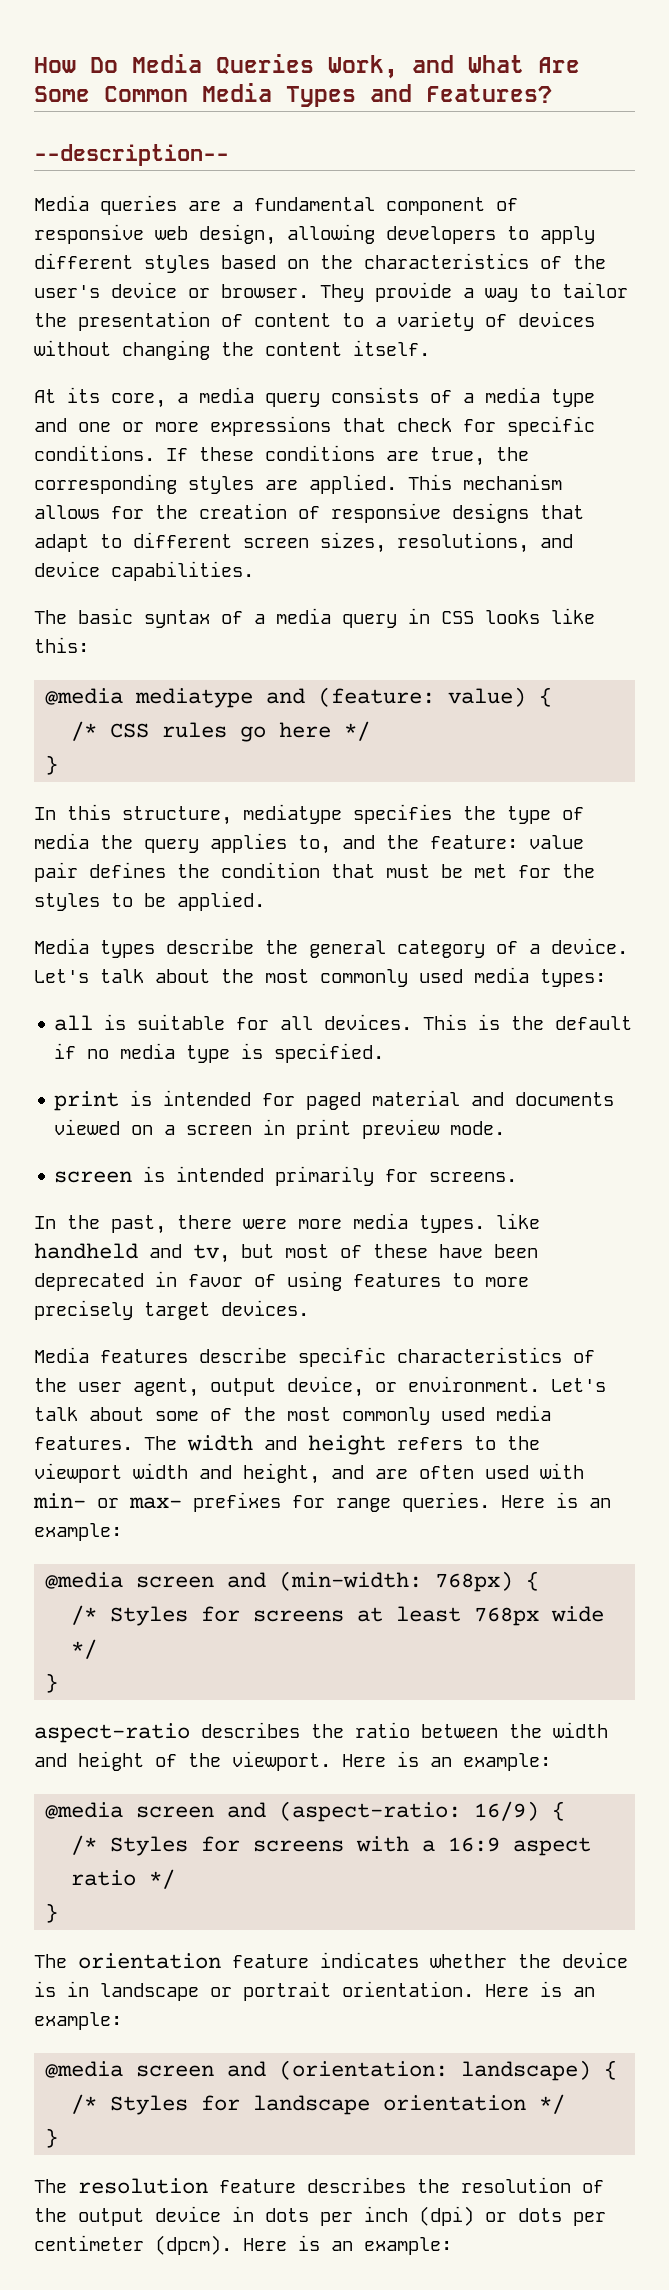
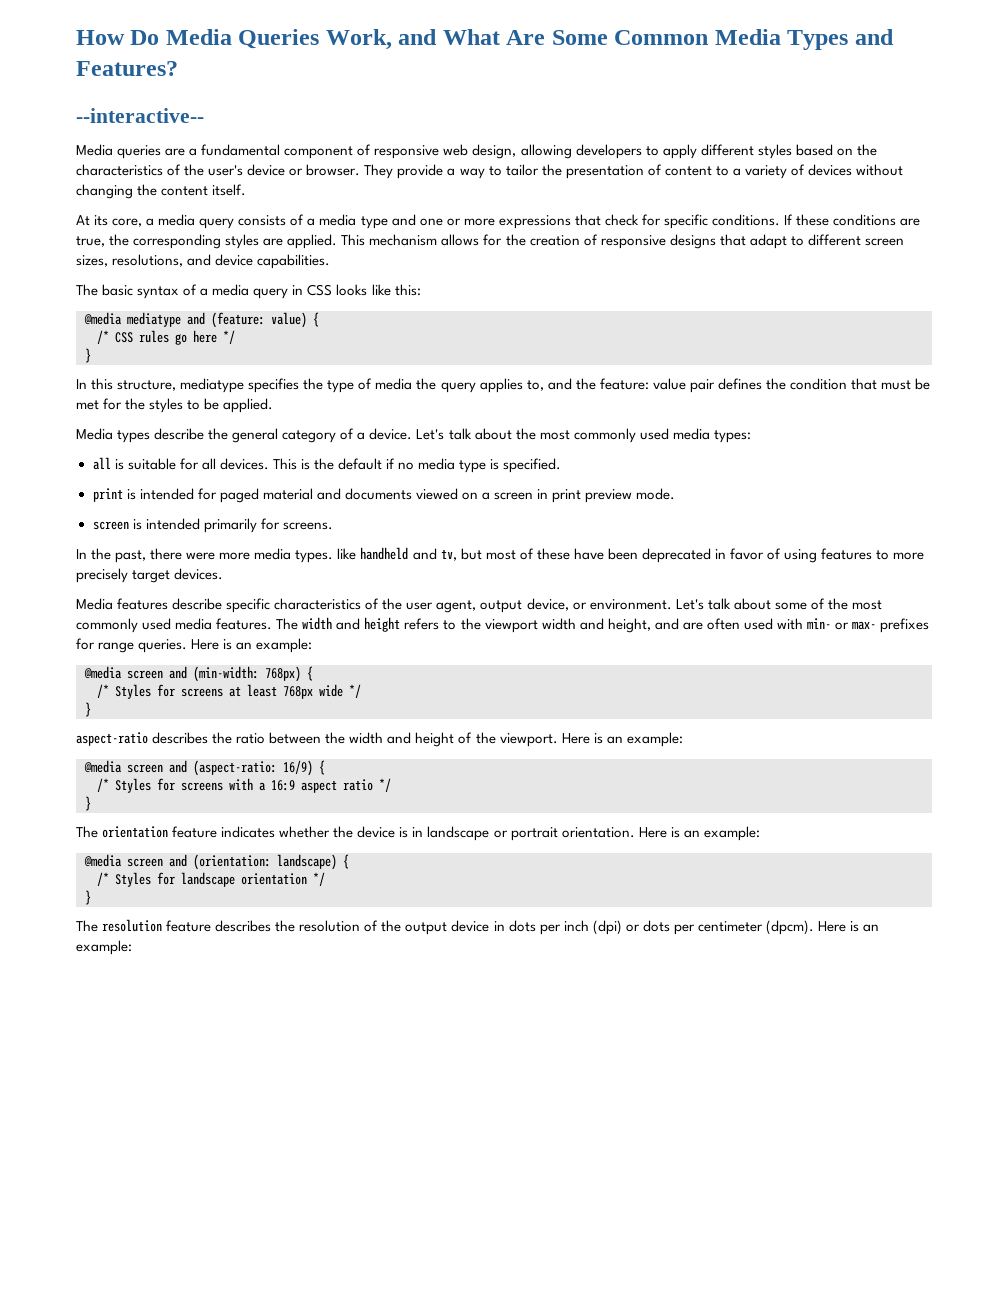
- --description--
+ --interactive--

